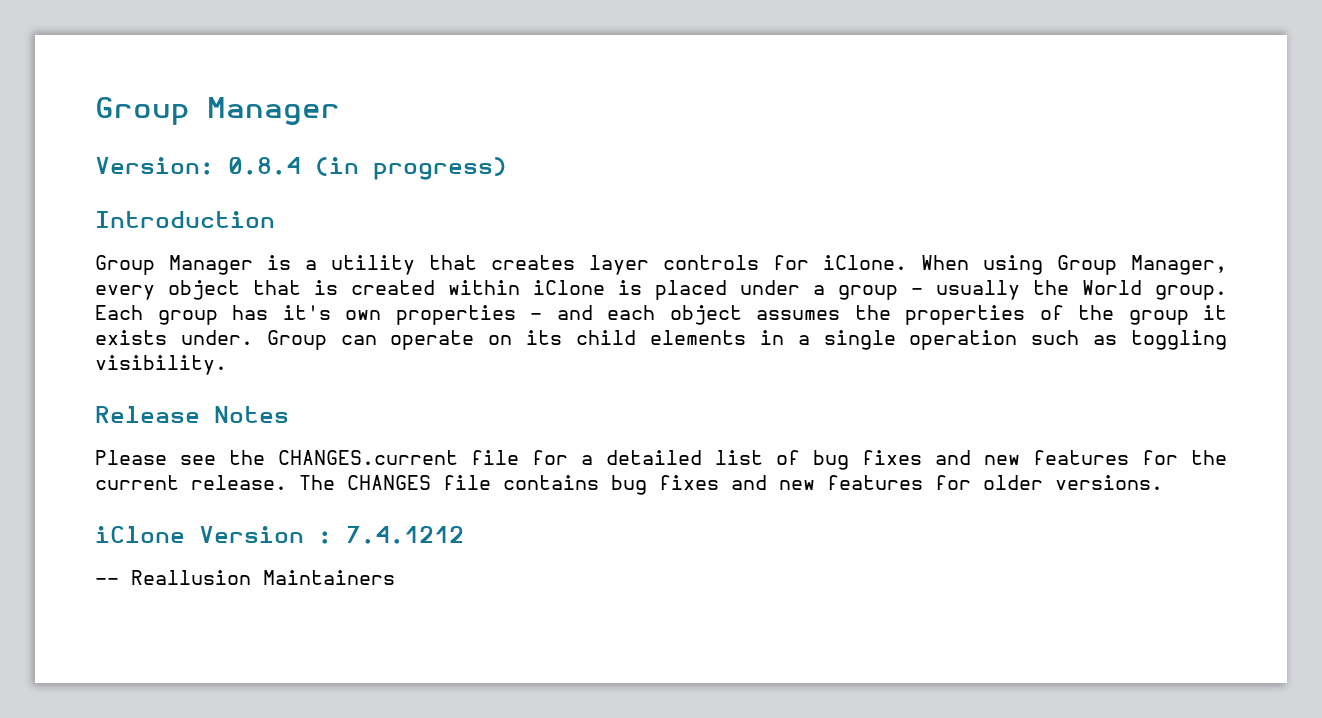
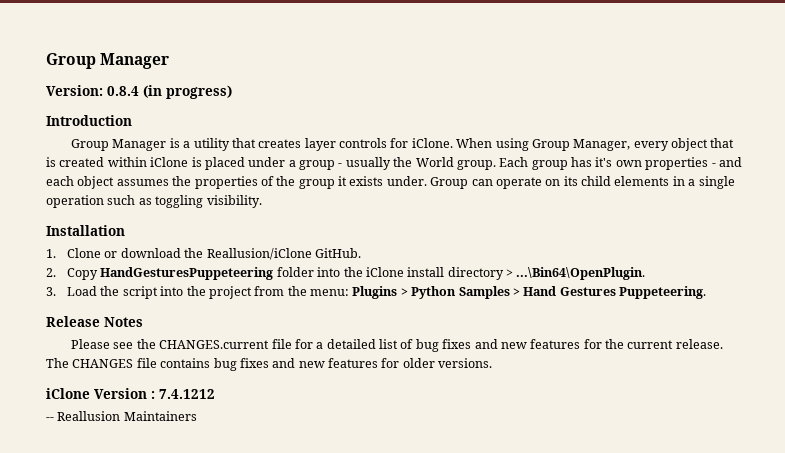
+ Installation
+ 1. Clone or download the Reallusion/iClone GitHub.
+ 2. Copy HandGesturesPuppeteering folder into the iClone install directory > ...\Bin64\OpenPlugin.
+ 3. Load the script into the project from the menu: Plugins > Python Samples > Hand Gestures Puppeteering.

